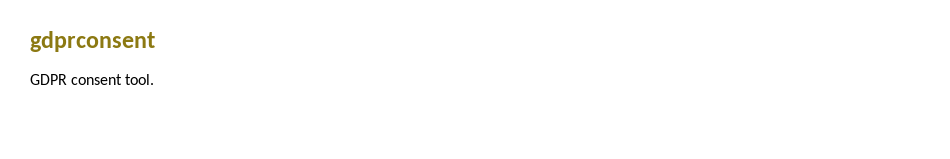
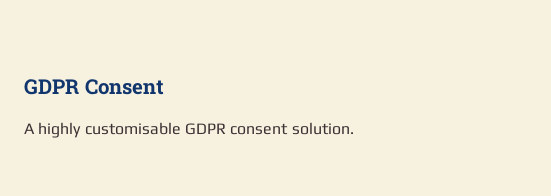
- gdprconsent
- GDPR consent tool.
+ GDPR Consent
+ A highly customisable GDPR consent solution.

